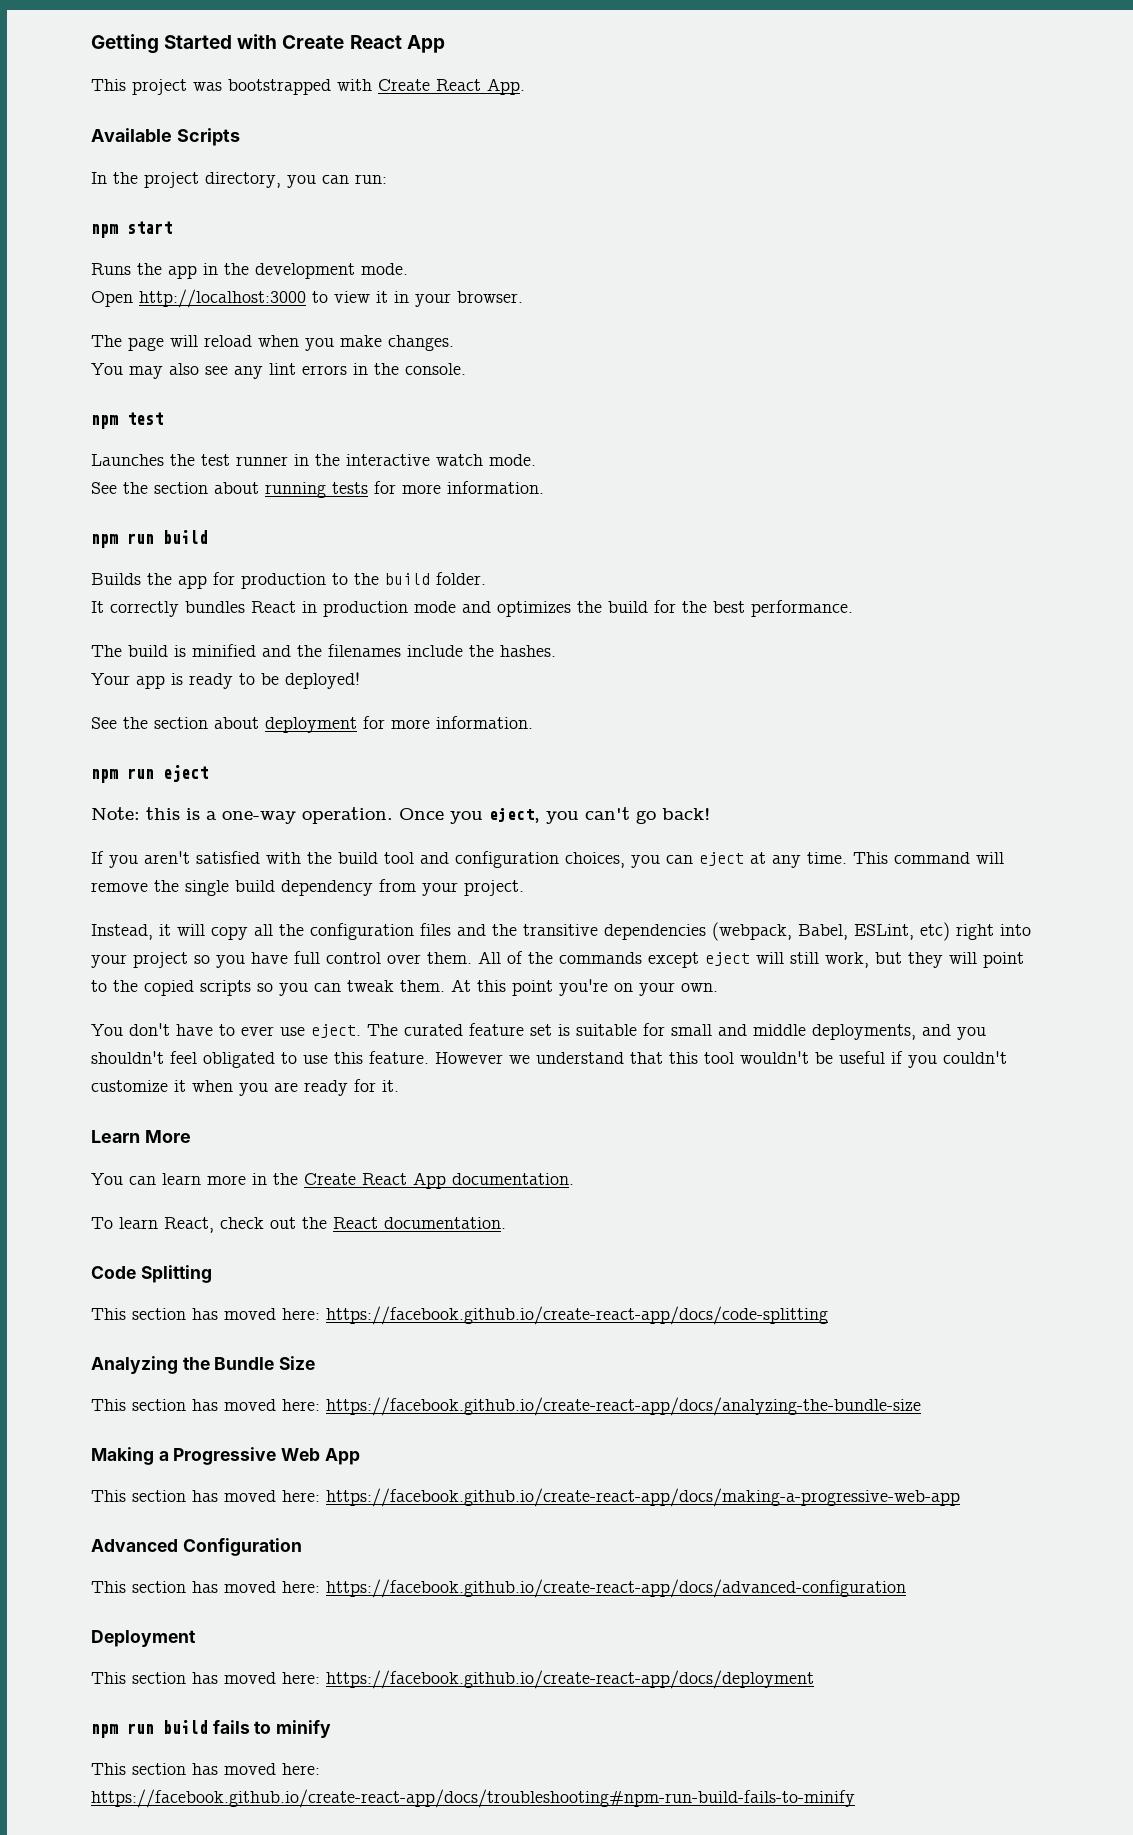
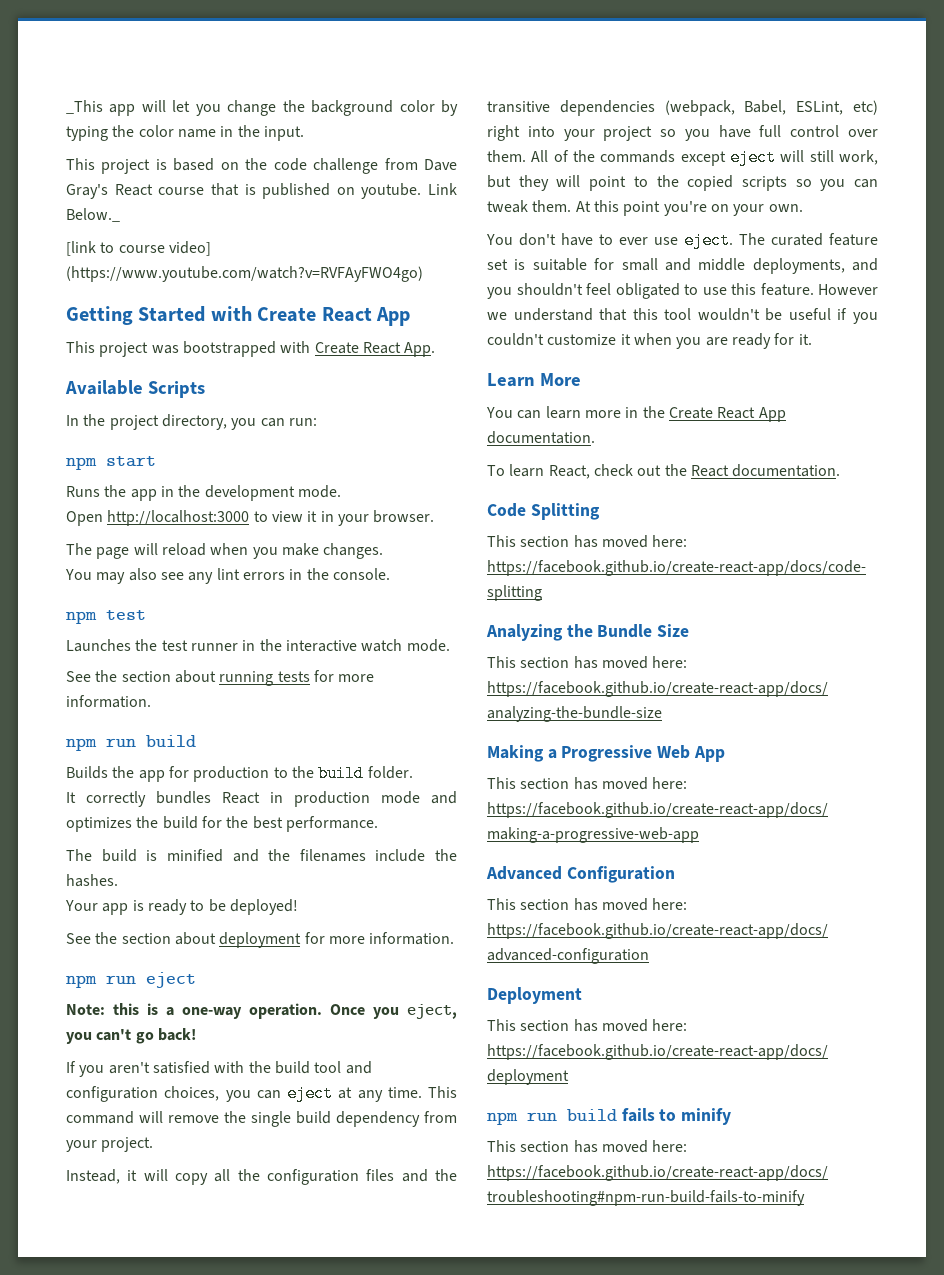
+ _This app will let you change the background color by typing the color name in the input.
+ This project is based on the code challenge from Dave Gray's React course that is published on youtube. Link Below._
+ [link to course video] (https://www.youtube.com/watch?v=RVFAyFWO4go)

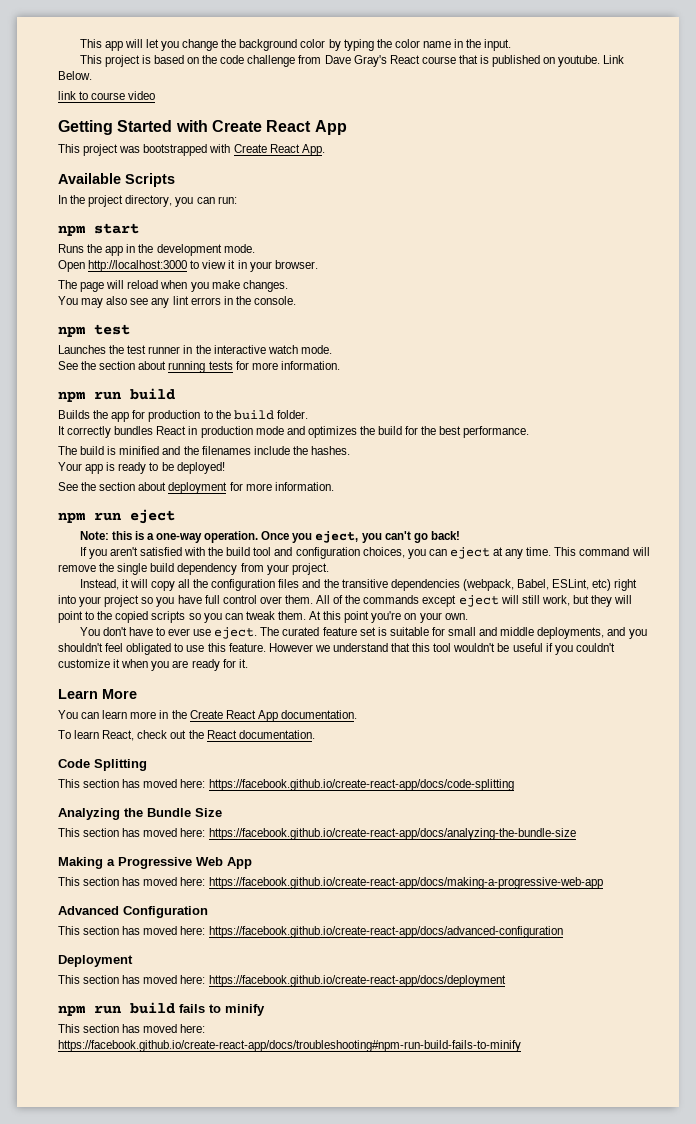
- _This app will let you change the background color by typing the color name in the input.
+ This app will let you change the background color by typing the color name in the input.
- Link Below._
- [link to course video] (https://www.youtube.com/watch?v=RVFAyFWO4go)
+ Link Below.
+ link to course video

